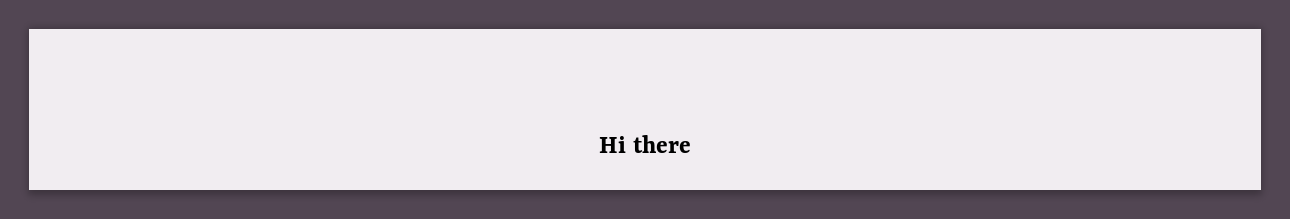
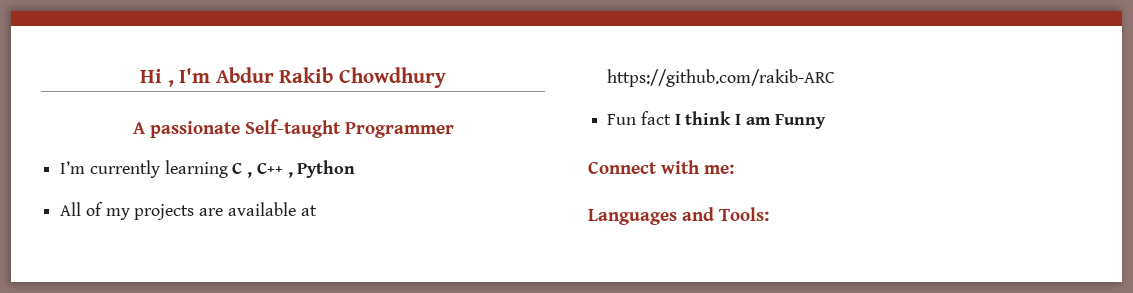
- Hi there
+ Hi , I'm Abdur Rakib Chowdhury
+ A passionate Self-taught Programmer
+ I’m currently learning C , C++ , Python
+ All of my projects are available at https://github.com/rakib-ARC
+ Fun fact I think I am Funny
+ Connect with me:
+ Languages and Tools:

